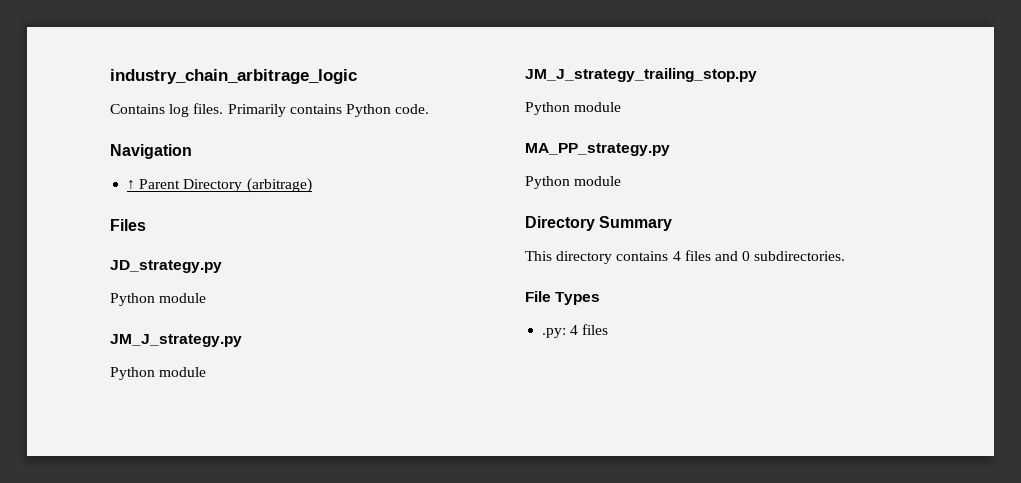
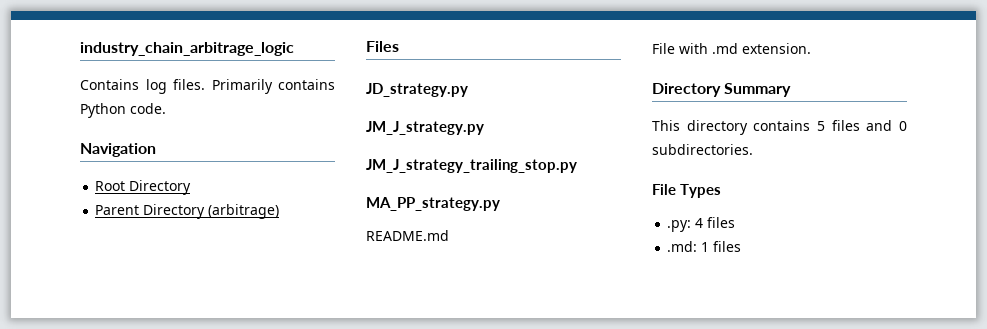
- ↑ Parent Directory (arbitrage)
+ Root Directory
+ Parent Directory (arbitrage)
  JD_strategy.py
- Python module
  JM_J_strategy.py
- Python module
  JM_J_strategy_trailing_stop.py
- Python module
  MA_PP_strategy.py
- Python module
+ README.md
+ File with .md extension.
- This directory contains 4 files and 0 subdirectories.
+ This directory contains 5 files and 0 subdirectories.
+ .md: 1 files

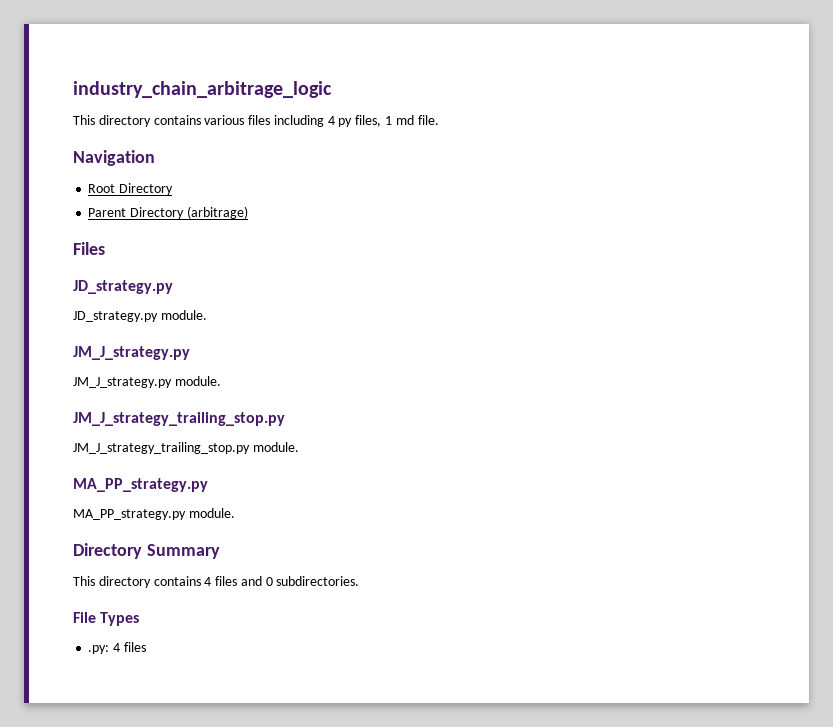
- Contains log files. Primarily contains Python code.
+ This directory contains various files including 4 py files, 1 md file.
+ JD_strategy.py module.
  JM_J_strategy.py
+ JM_J_strategy.py module.
  JM_J_strategy_trailing_stop.py
+ JM_J_strategy_trailing_stop.py module.
- README.md
- File with .md extension.
+ MA_PP_strategy.py module.
- This directory contains 5 files and 0 subdirectories.
+ This directory contains 4 files and 0 subdirectories.
- .md: 1 files

